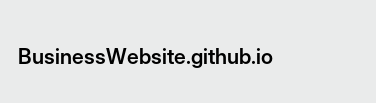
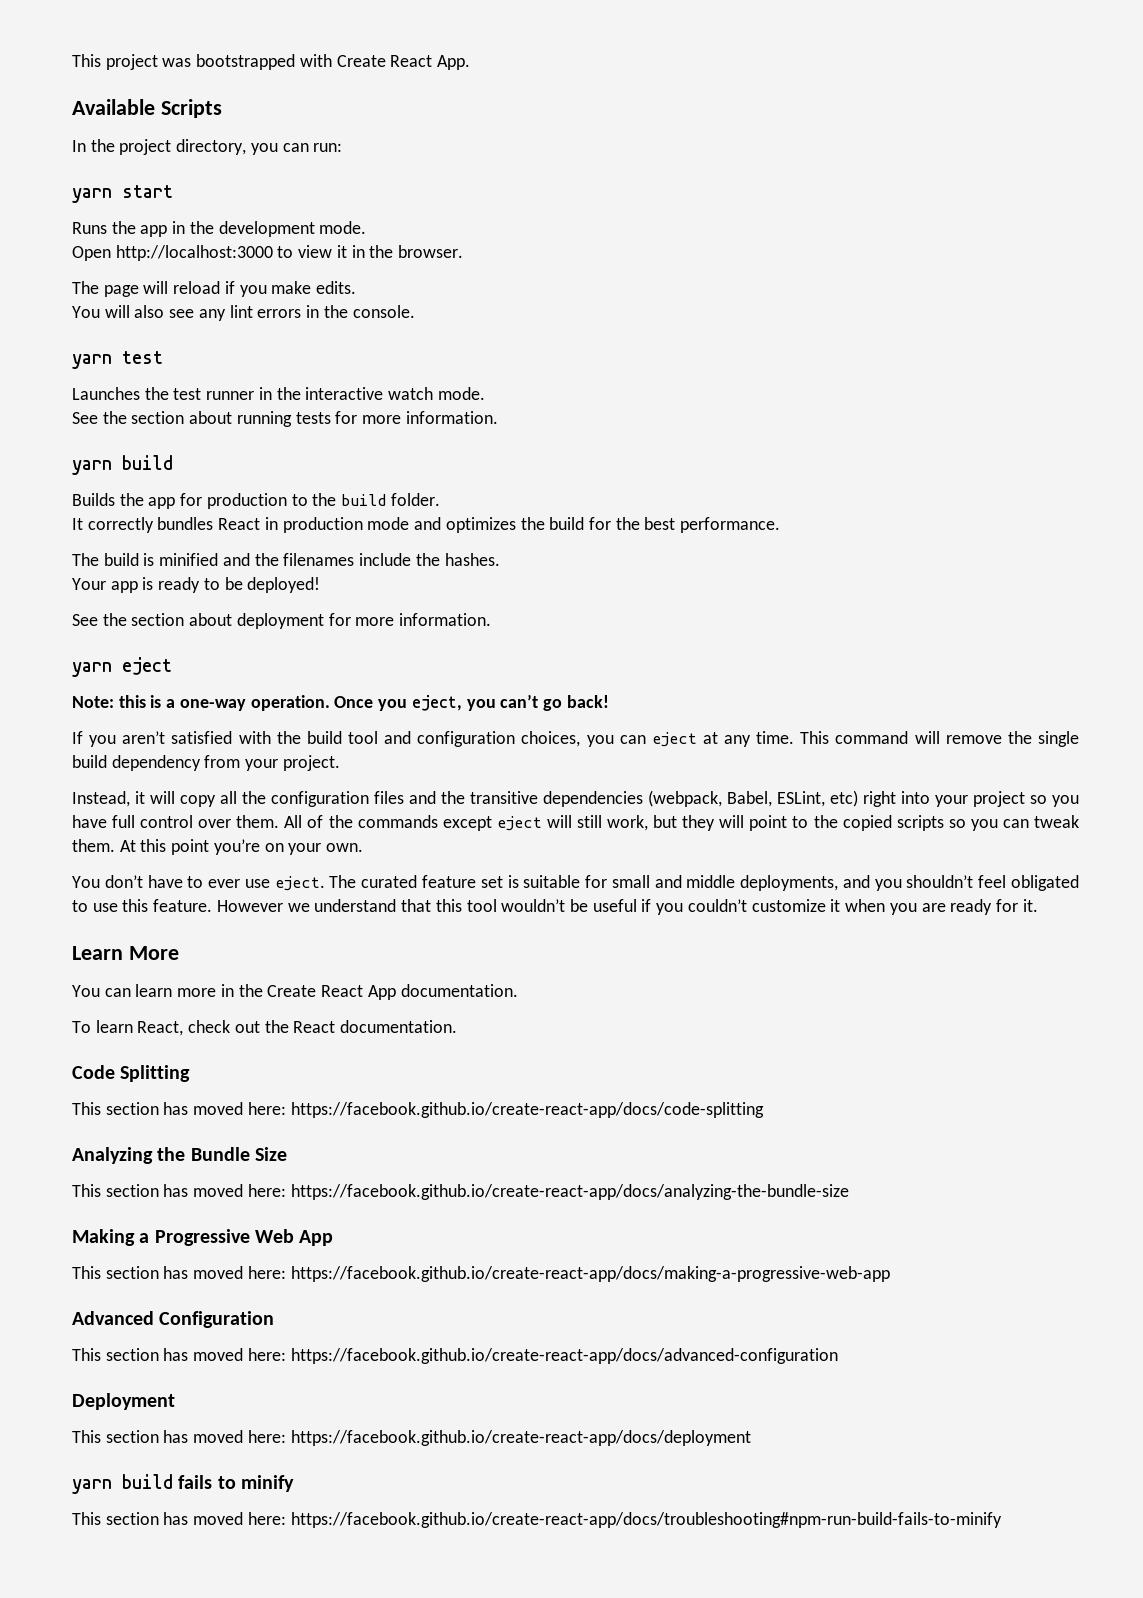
- BusinessWebsite.github.io
+ This project was bootstrapped with Create React App.
+ Available Scripts
+ In the project directory, you can run:
+ yarn start
+ Runs the app in the development mode.
+ Open http://localhost:3000 to view it in the browser.
+ The page will reload if you make edits.
+ You will also see any lint errors in the console.
+ yarn test
+ Launches the test runner in the interactive watch mode.
+ See the section about running tests for more information.
+ yarn build
+ Builds the app for production to the build folder.
+ It correctly bundles React in production mode and optimizes the build for the best performance.
+ The build is minified and the filenames include the hashes.
+ Your app is ready to be deployed!
+ See the section about deployment for more information.
+ yarn eject
+ Note: this is a one-way operation. Once you eject, you can’t go back!
+ If you aren’t satisfied with the build tool and configuration choices, you can eject at any time. This command will remove the single build dependency from your project.
+ Instead, it will copy all the configuration files and the transitive dependencies (webpack, Babel, ESLint, etc) right into your project so you have full control over them. All of the commands except eject will still work, but they will point to the copied scripts so you can tweak them. At this point you’re on your own.
+ You don’t have to ever use eject. The curated feature set is suitable for small and middle deployments, and you shouldn’t feel obligated to use this feature. However we understand that this tool wouldn’t be useful if you couldn’t customize it when you are ready for it.
+ Learn More
+ You can learn more in the Create React App documentation.
+ To learn React, check out the React documentation.
+ Code Splitting
+ This section has moved here: https://facebook.github.io/create-react-app/docs/code-splitting
+ Analyzing the Bundle Size
+ This section has moved here: https://facebook.github.io/create-react-app/docs/analyzing-the-bundle-size
+ Making a Progressive Web App
+ This section has moved here: https://facebook.github.io/create-react-app/docs/making-a-progressive-web-app
+ Advanced Configuration
+ This section has moved here: https://facebook.github.io/create-react-app/docs/advanced-configuration
+ Deployment
+ This section has moved here: https://facebook.github.io/create-react-app/docs/deployment
+ yarn build fails to minify
+ This section has moved here: https://facebook.github.io/create-react-app/docs/troubleshooting#npm-run-build-fails-to-minify

